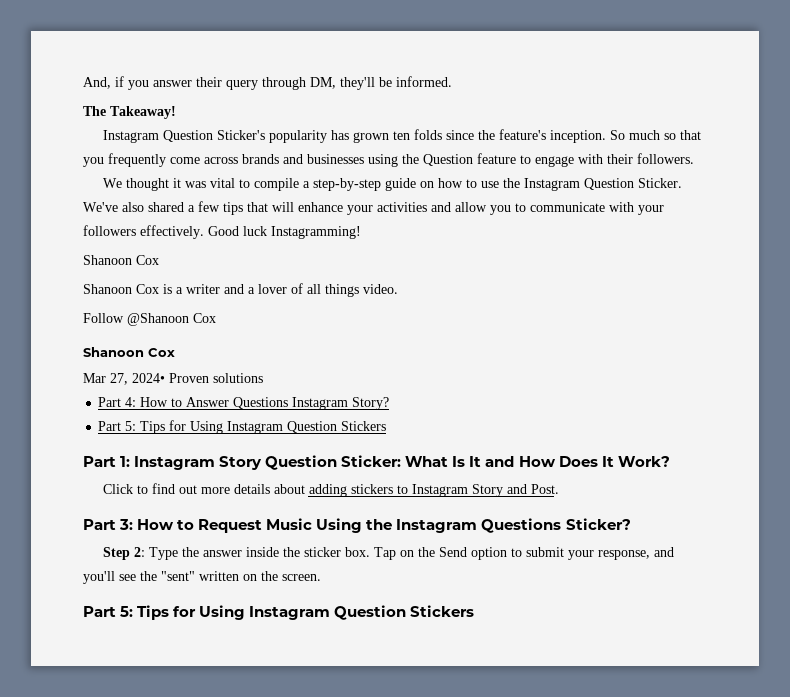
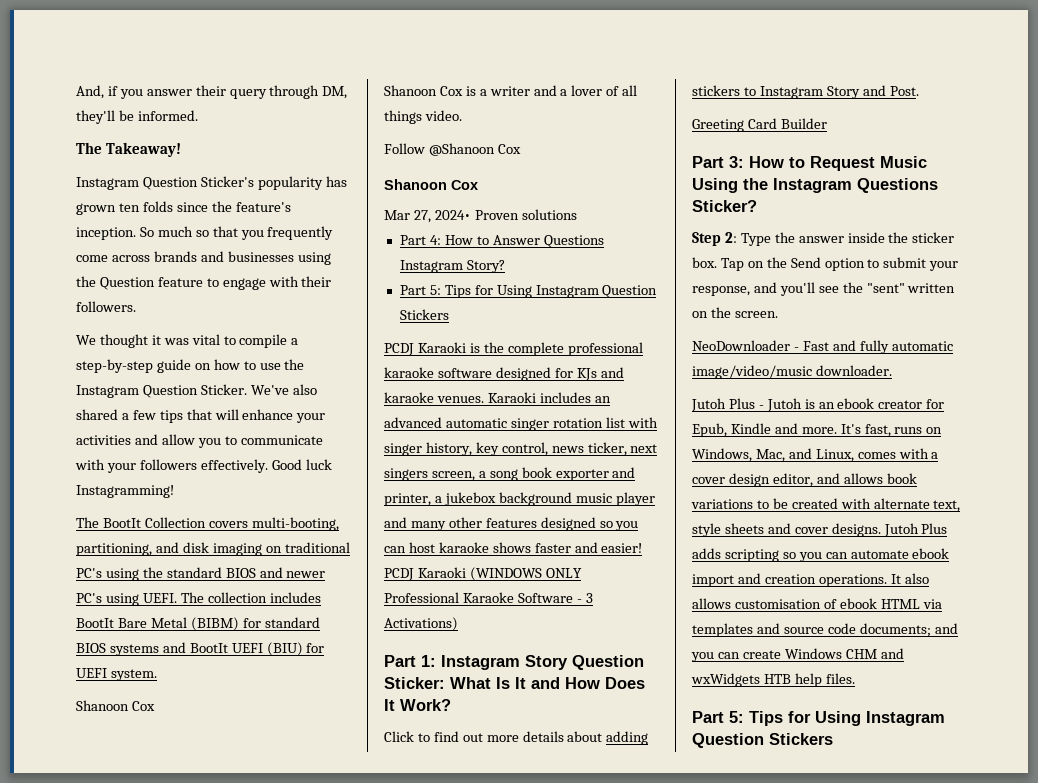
+ The BootIt Collection covers multi-booting, partitioning, and disk imaging on traditional PC's using the standard BIOS and newer PC's using UEFI. The collection includes BootIt Bare Metal (BIBM) for standard BIOS systems and BootIt UEFI (BIU) for UEFI system.
+ PCDJ Karaoki is the complete professional karaoke software designed for KJs and karaoke venues. Karaoki includes an advanced automatic singer rotation list with singer history, key control, news ticker, next singers screen, a song book exporter and printer, a jukebox background music player and many other features designed so you can host karaoke shows faster and easier! PCDJ Karaoki (WINDOWS ONLY Professional Karaoke Software - 3 Activations)
+ Greeting Card Builder
+ NeoDownloader - Fast and fully automatic image/video/music downloader.
+ Jutoh Plus - Jutoh is an ebook creator for Epub, Kindle and more. It's fast, runs on Windows, Mac, and Linux, comes with a cover design editor, and allows book variations to be created with alternate text, style sheets and cover designs. Jutoh Plus adds scripting so you can automate ebook import and creation operations. It also allows customisation of ebook HTML via templates and source code documents; and you can create Windows CHM and wxWidgets HTB help files.

